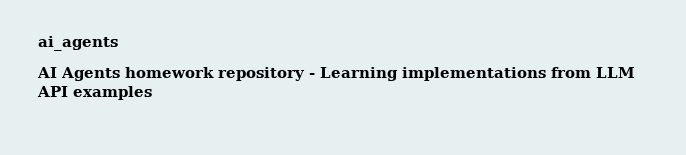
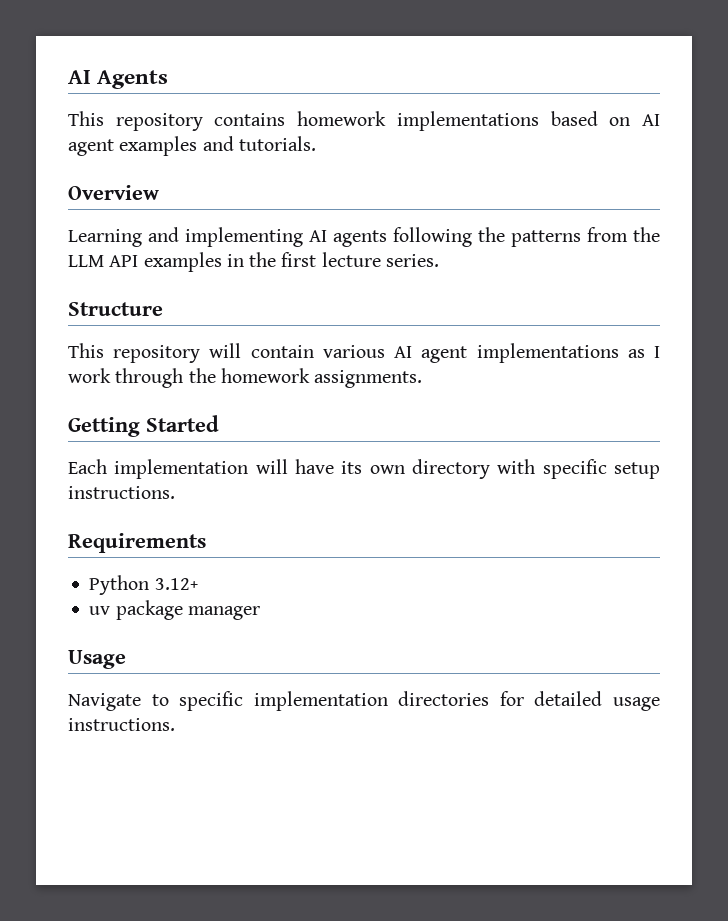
- ai_agents
- AI Agents homework repository - Learning implementations from LLM API examples
+ AI Agents
+ This repository contains homework implementations based on AI agent examples and tutorials.
+ Overview
+ Learning and implementing AI agents following the patterns from the LLM API examples in the first lecture series.
+ Structure
+ This repository will contain various AI agent implementations as I work through the homework assignments.
+ Getting Started
+ Each implementation will have its own directory with specific setup instructions.
+ Requirements
+ Python 3.12+
+ uv package manager
+ Usage
+ Navigate to specific implementation directories for detailed usage instructions.

